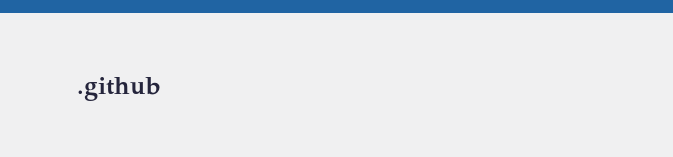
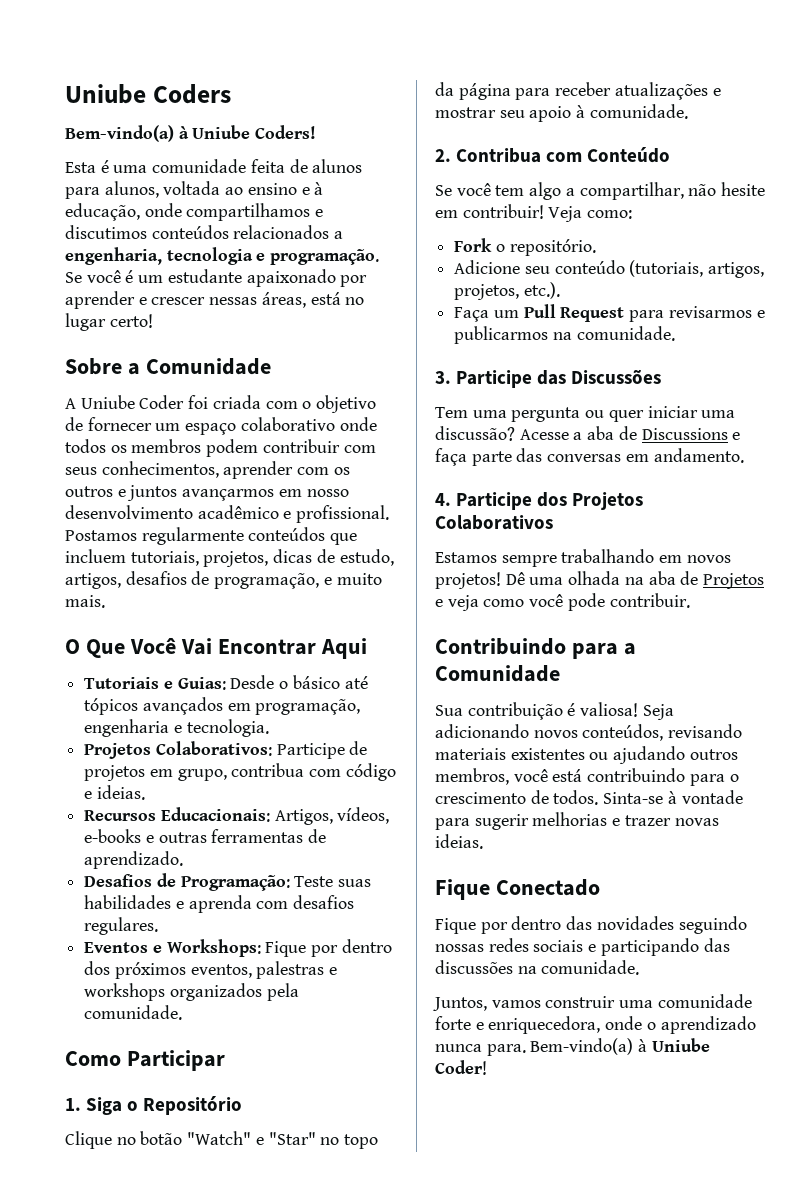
- .github
+ Uniube Coders
+ Bem-vindo(a) à Uniube Coders!
+ Esta é uma comunidade feita de alunos para alunos, voltada ao ensino e à educação, onde compartilhamos e discutimos conteúdos relacionados a engenharia, tecnologia e programação. Se você é um estudante apaixonado por aprender e crescer nessas áreas, está no lugar certo!
+ Sobre a Comunidade
+ A Uniube Coder foi criada com o objetivo de fornecer um espaço colaborativo onde todos os membros podem contribuir com seus conhecimentos, aprender com os outros e juntos avançarmos em nosso desenvolvimento acadêmico e profissional. Postamos regularmente conteúdos que incluem tutoriais, projetos, dicas de estudo, artigos, desafios de programação, e muito mais.
+ O Que Você Vai Encontrar Aqui
+ Tutoriais e Guias: Desde o básico até tópicos avançados em programação, engenharia e tecnologia.
+ Projetos Colaborativos: Participe de projetos em grupo, contribua com código e ideias.
+ Recursos Educacionais: Artigos, vídeos, e-books e outras ferramentas de aprendizado.
+ Desafios de Programação: Teste suas habilidades e aprenda com desafios regulares.
+ Eventos e Workshops: Fique por dentro dos próximos eventos, palestras e workshops organizados pela comunidade.
+ Como Participar
+ 1. Siga o Repositório
+ Clique no botão "Watch" e "Star" no topo da página para receber atualizações e mostrar seu apoio à comunidade.
+ 2. Contribua com Conteúdo
+ Se você tem algo a compartilhar, não hesite em contribuir! Veja como:
+ Fork o repositório.
+ Adicione seu conteúdo (tutoriais, artigos, projetos, etc.).
+ Faça um Pull Request para revisarmos e publicarmos na comunidade.
+ 3. Participe das Discussões
+ Tem uma pergunta ou quer iniciar uma discussão? Acesse a aba de Discussions e faça parte das conversas em andamento.
+ 4. Participe dos Projetos Colaborativos
+ Estamos sempre trabalhando em novos projetos! Dê uma olhada na aba de Projetos e veja como você pode contribuir.
+ Contribuindo para a Comunidade
+ Sua contribuição é valiosa! Seja adicionando novos conteúdos, revisando materiais existentes ou ajudando outros membros, você está contribuindo para o crescimento de todos. Sinta-se à vontade para sugerir melhorias e trazer novas ideias.
+ Fique Conectado
+ Fique por dentro das novidades seguindo nossas redes sociais e participando das discussões na comunidade.
+ Juntos, vamos construir uma comunidade forte e enriquecedora, onde o aprendizado nunca para. Bem-vindo(a) à Uniube Coder!

